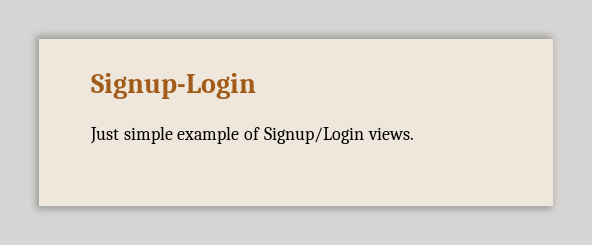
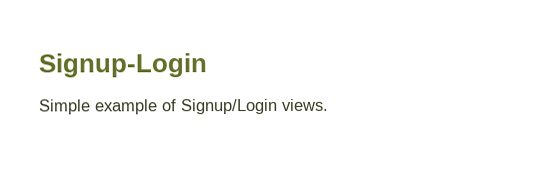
- Just simple example of Signup/Login views.
+ Simple example of Signup/Login views.

